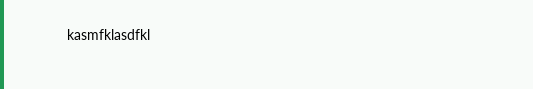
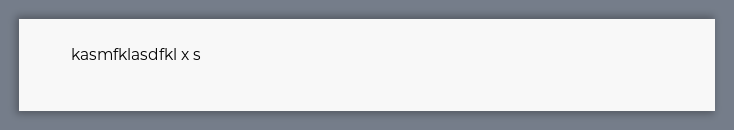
- kasmfklasdfkl
+ kasmfklasdfkl x s

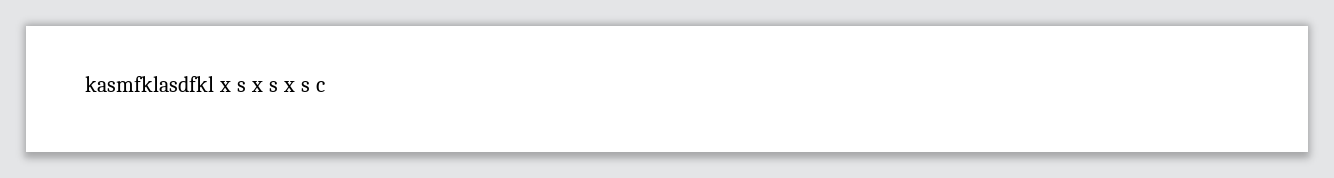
- kasmfklasdfkl x s
+ kasmfklasdfkl x s x s x s c

